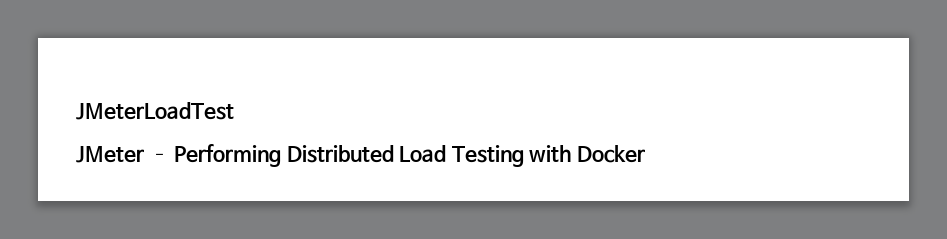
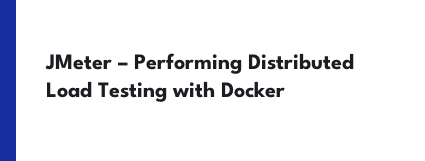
- JMeterLoadTest

